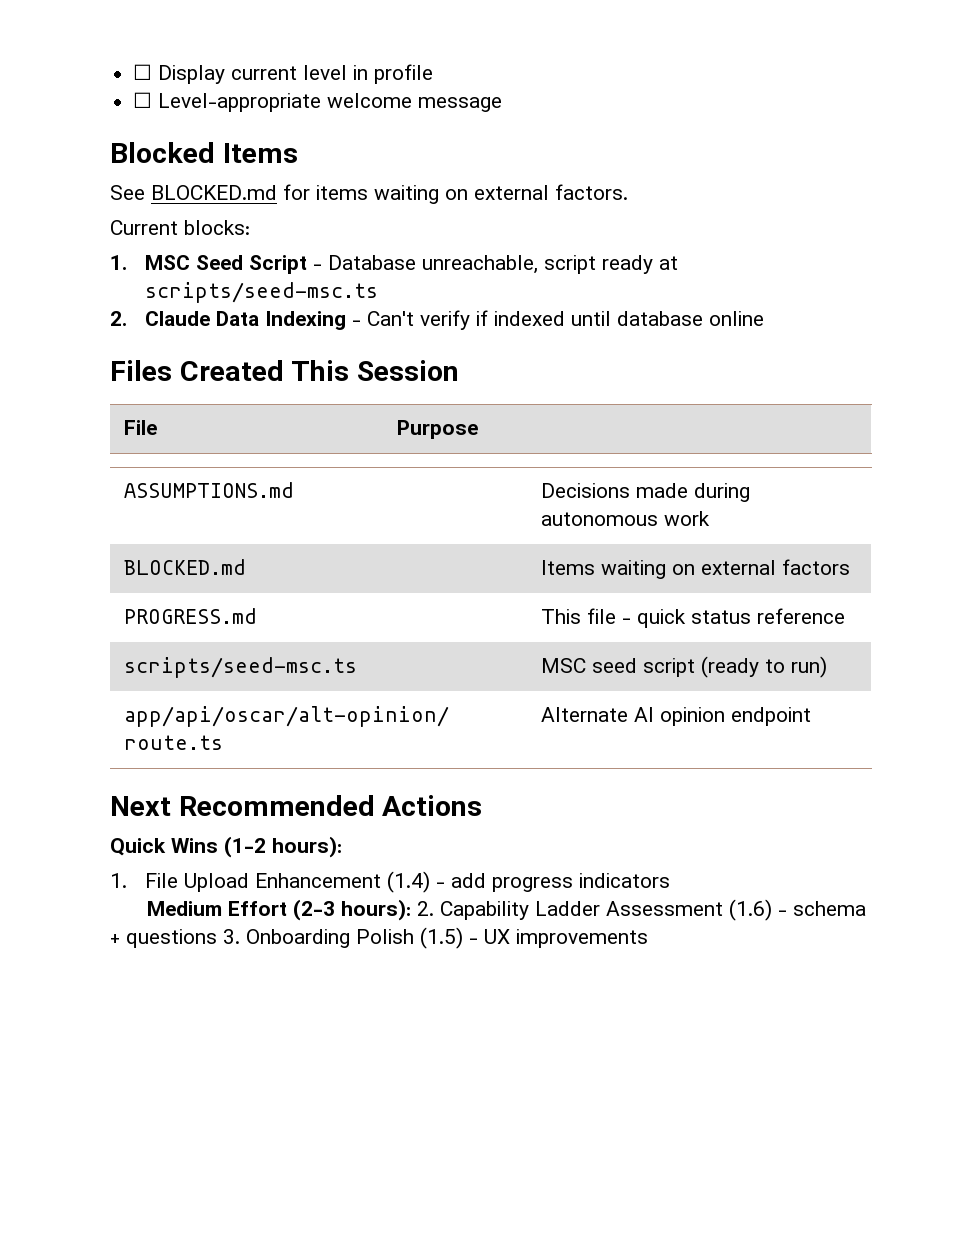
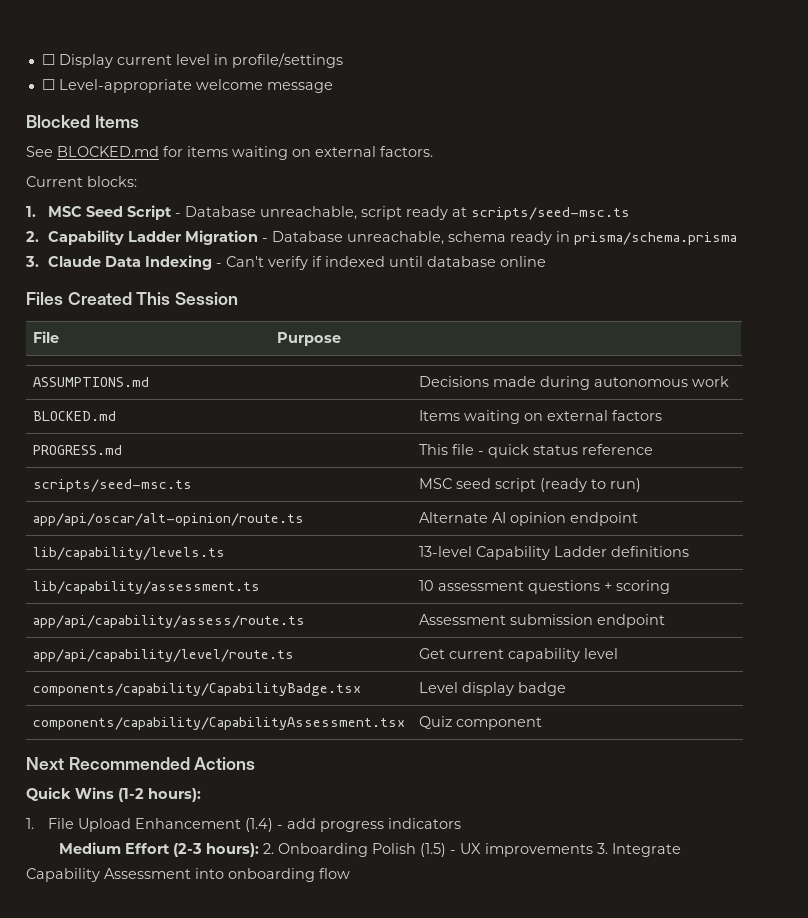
- ☐ Display current level in profile
+ ☐ Display current level in profile/settings
- 2. Claude Data Indexing - Can't verify if indexed until database online
+ 2. Capability Ladder Migration - Database unreachable, schema ready in prisma/schema.prisma
+ 3. Claude Data Indexing - Can't verify if indexed until database online
+ lib/capability/levels.ts | 13-level Capability Ladder definitions
+ lib/capability/assessment.ts | 10 assessment questions + scoring
+ app/api/capability/assess/route.ts | Assessment submission endpoint
+ app/api/capability/level/route.ts | Get current capability level
+ components/capability/CapabilityBadge.tsx | Level display badge
+ components/capability/CapabilityAssessment.tsx | Quiz component
- Medium Effort (2-3 hours): 2. Capability Ladder Assessment (1.6) - schema + questions 3. Onboarding Polish (1.5) - UX improvements
+ Medium Effort (2-3 hours): 2. Onboarding Polish (1.5) - UX improvements 3. Integrate Capability Assessment into onboarding flow

